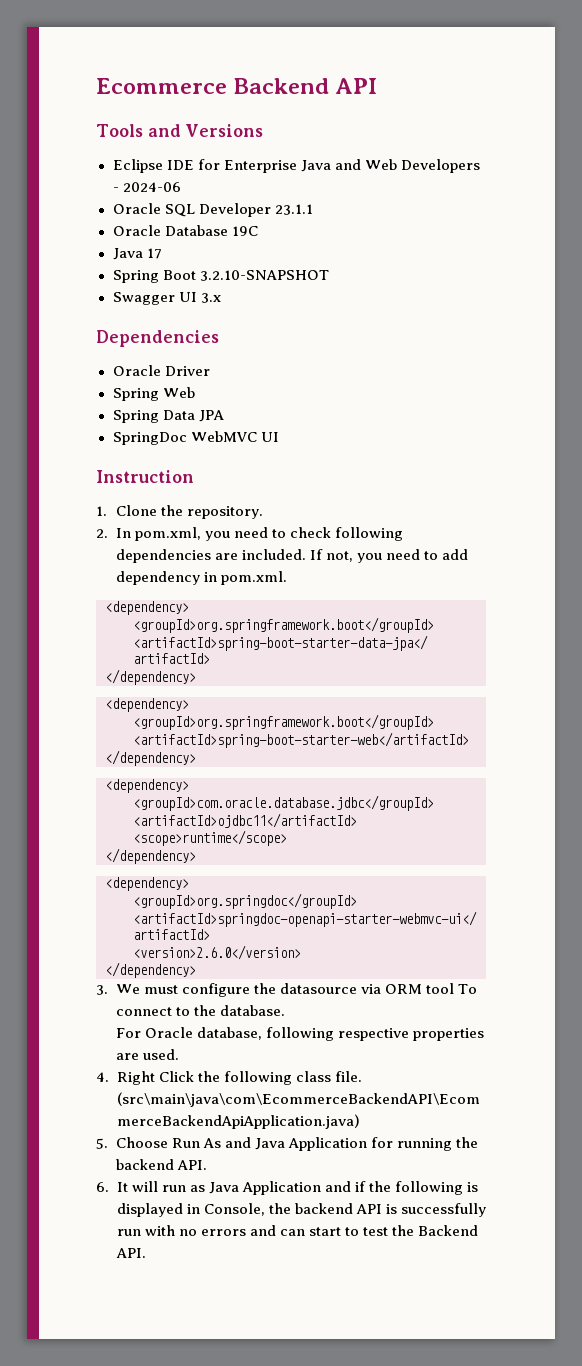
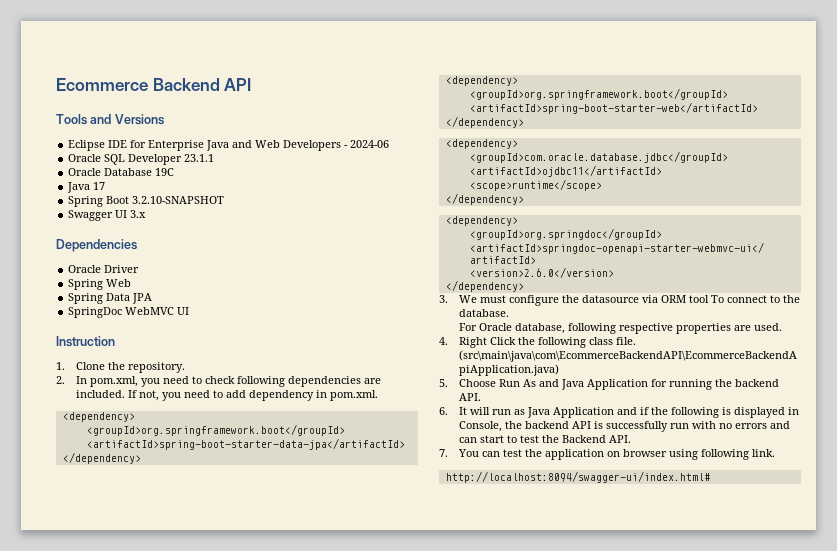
+ 7. You can test the application on browser using following link.
+ http://localhost:8094/swagger-ui/index.html#

